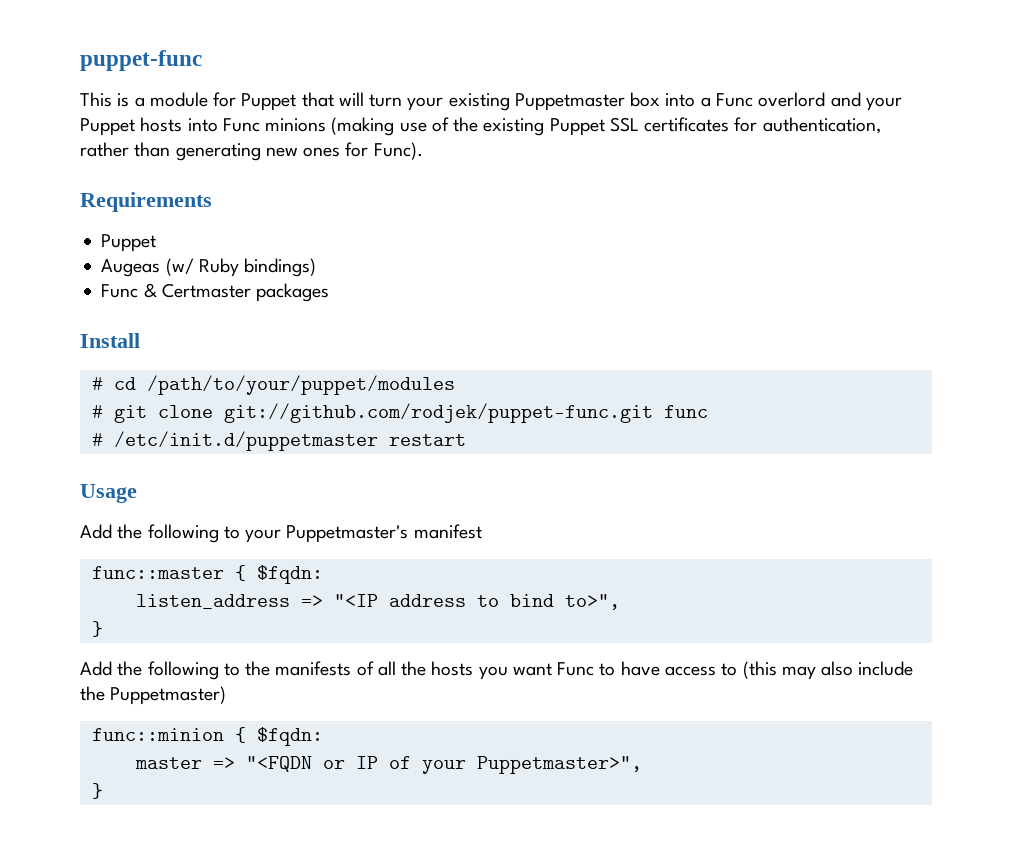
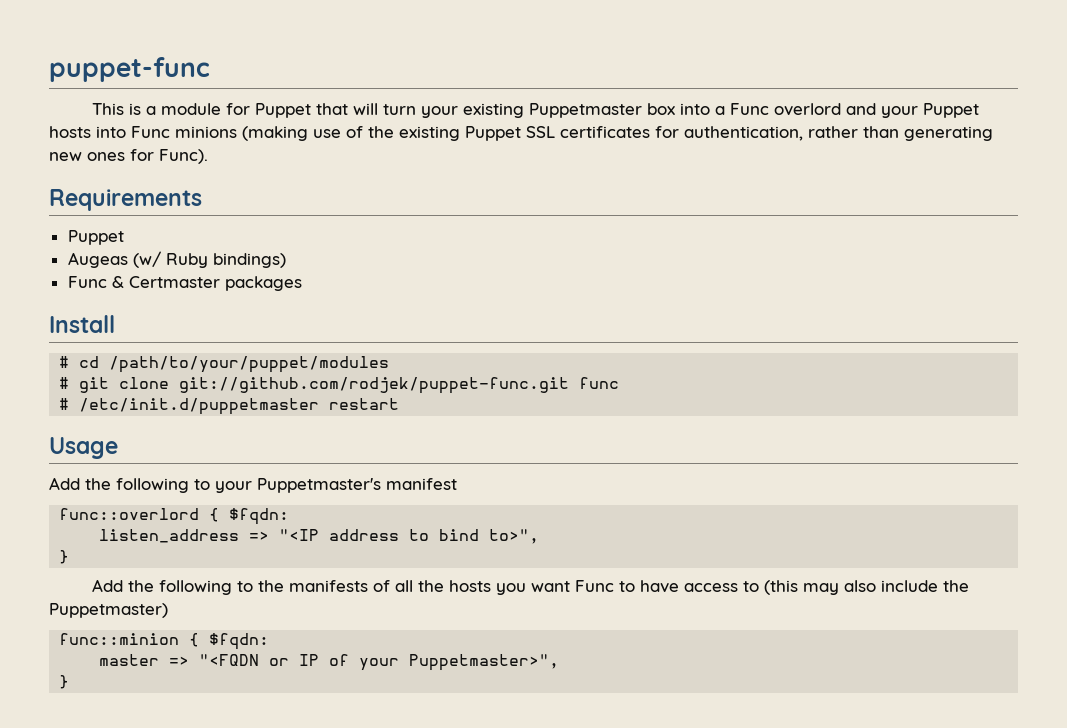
- func::master { $fqdn:
+ func::overlord { $fqdn:

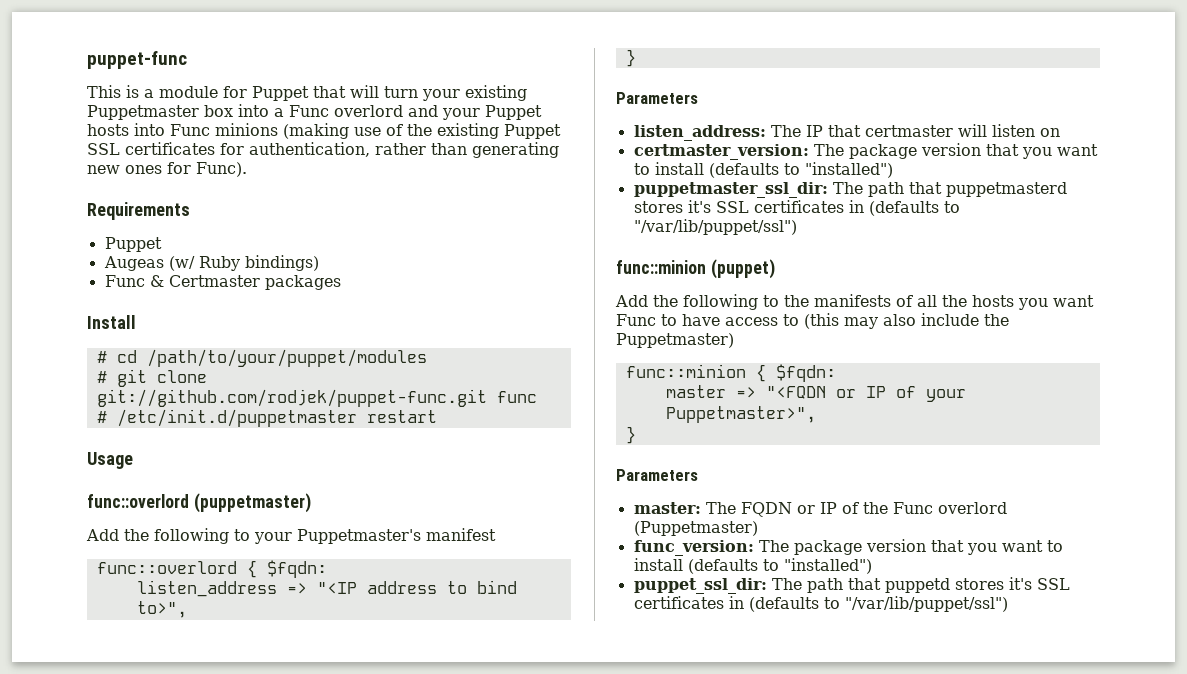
+ func::overlord (puppetmaster)
  listen_address => "<IP address to bind to>",
  }
+ Parameters
+ listen_address: The IP that certmaster will listen on
+ certmaster_version: The package version that you want to install (defaults to "installed")
+ puppetmaster_ssl_dir: The path that puppetmasterd stores it's SSL certificates in (defaults to "/var/lib/puppet/ssl")
+ func::minion (puppet)
  master => "<FQDN or IP of your Puppetmaster>",
  }
+ Parameters
+ master: The FQDN or IP of the Func overlord (Puppetmaster)
+ func_version: The package version that you want to install (defaults to "installed")
+ puppet_ssl_dir: The path that puppetd stores it's SSL certificates in (defaults to "/var/lib/puppet/ssl")

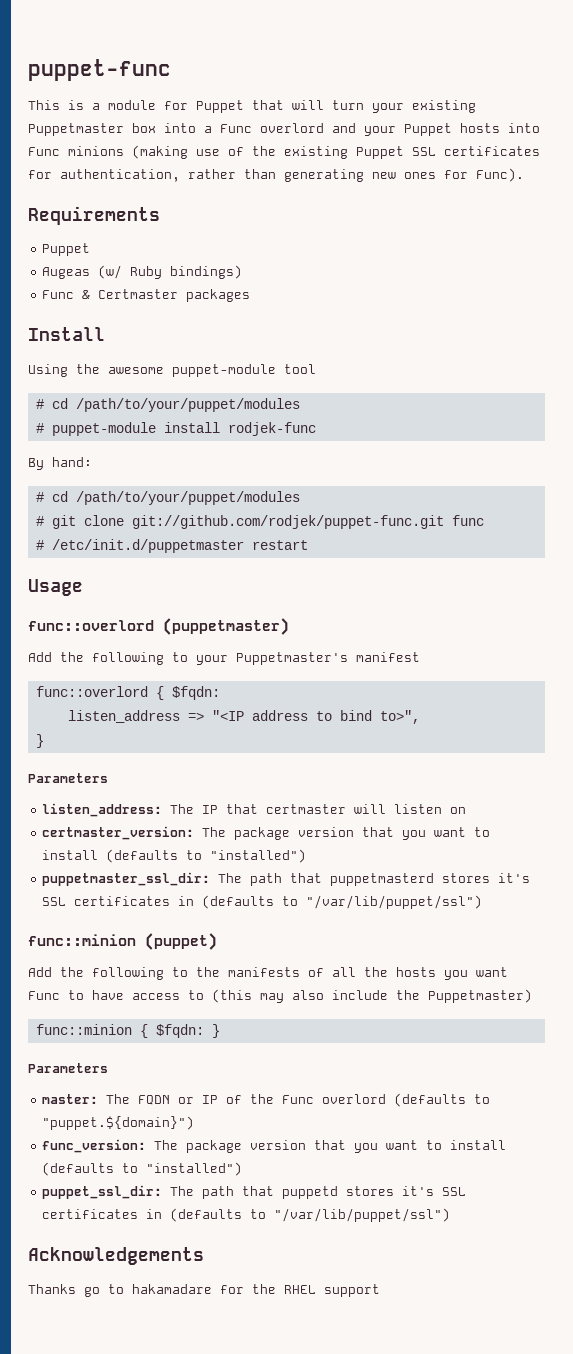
+ Using the awesome puppet-module tool
+ # cd /path/to/your/puppet/modules
+ # puppet-module install rodjek-func
+ By hand:
- func::minion { $fqdn:
- master => "<FQDN or IP of your Puppetmaster>",
- }
+ func::minion { $fqdn: }
- master: The FQDN or IP of the Func overlord (Puppetmaster)
+ master: The FQDN or IP of the Func overlord (defaults to "puppet.${domain}")
+ Acknowledgements
+ Thanks go to hakamadare for the RHEL support

